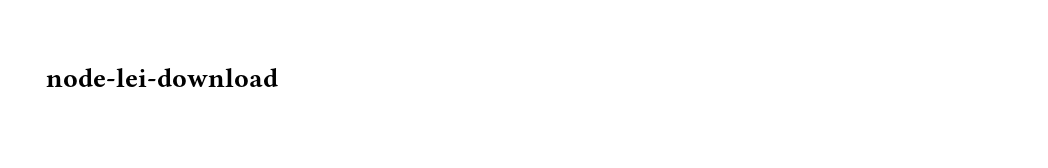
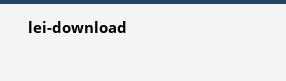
- node-lei-download
+ lei-download

